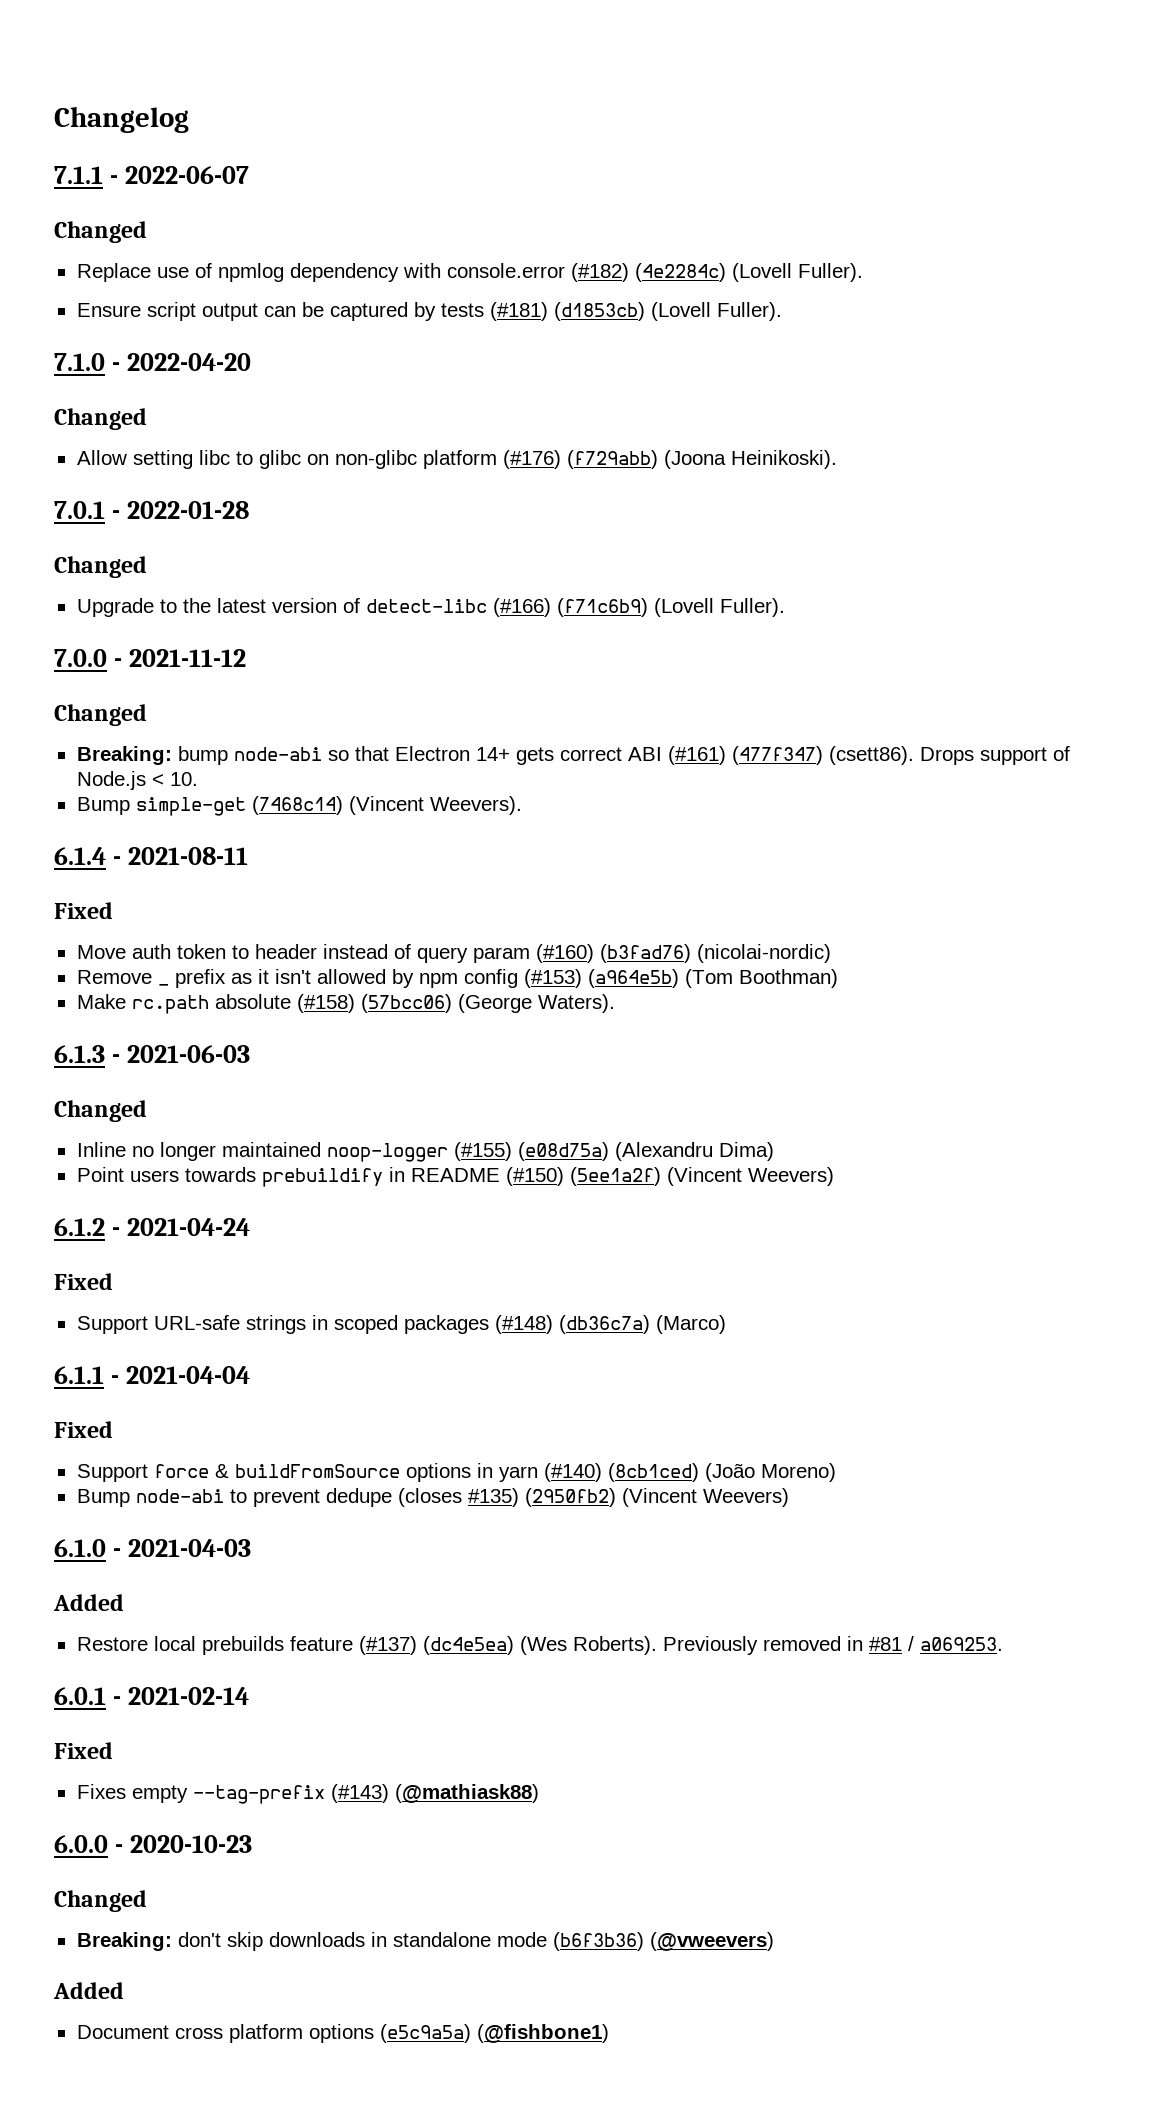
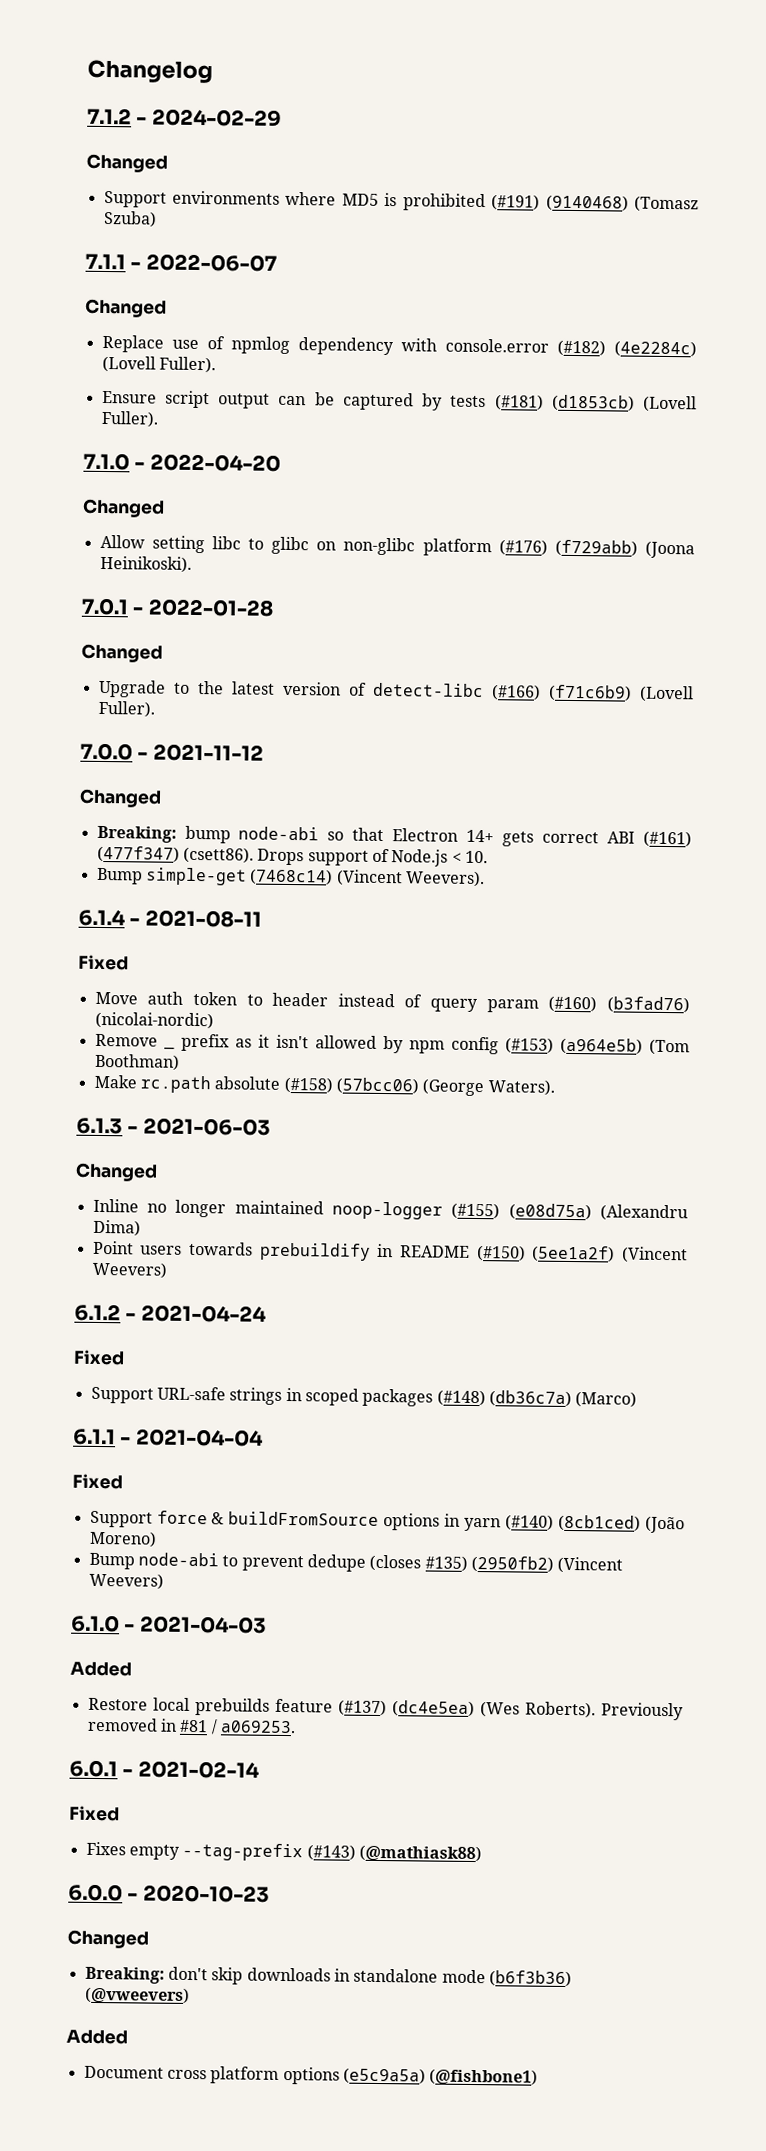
+ 7.1.2 - 2024-02-29
+ Changed
+ Support environments where MD5 is prohibited (#191) (9140468) (Tomasz Szuba)

